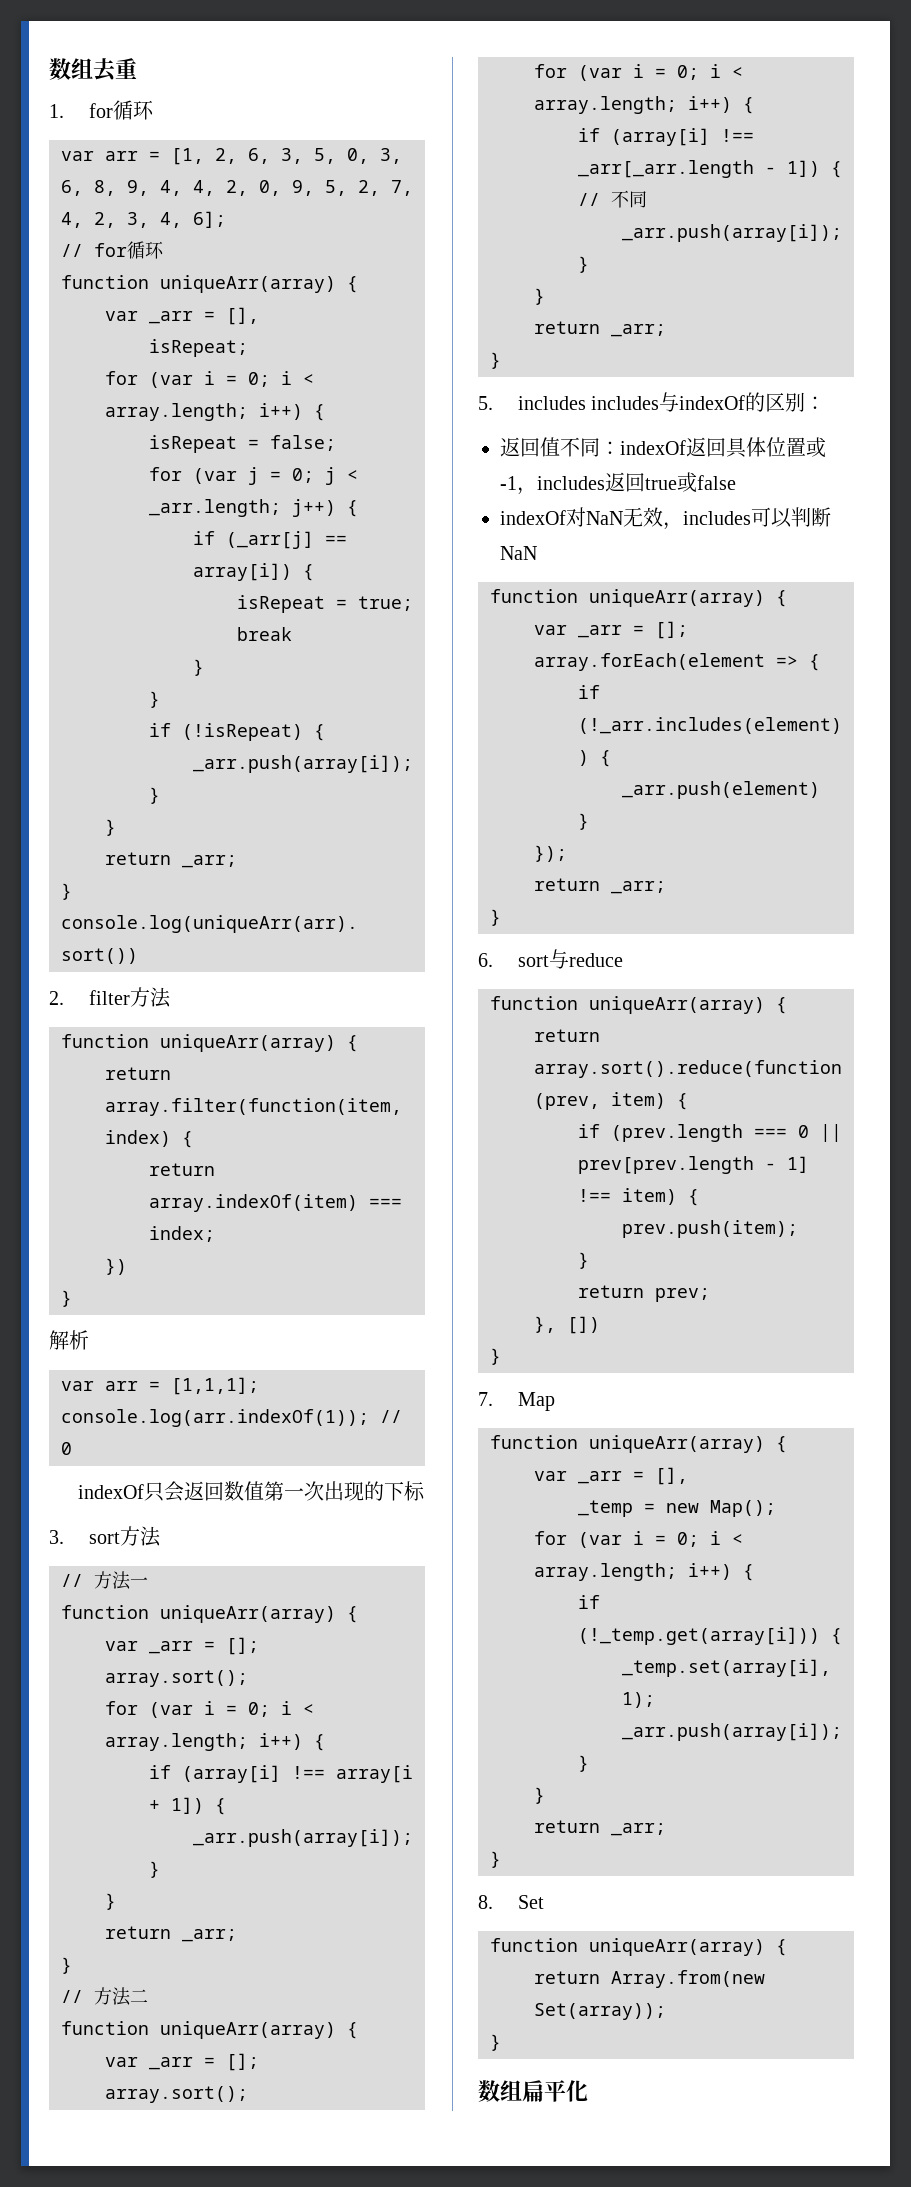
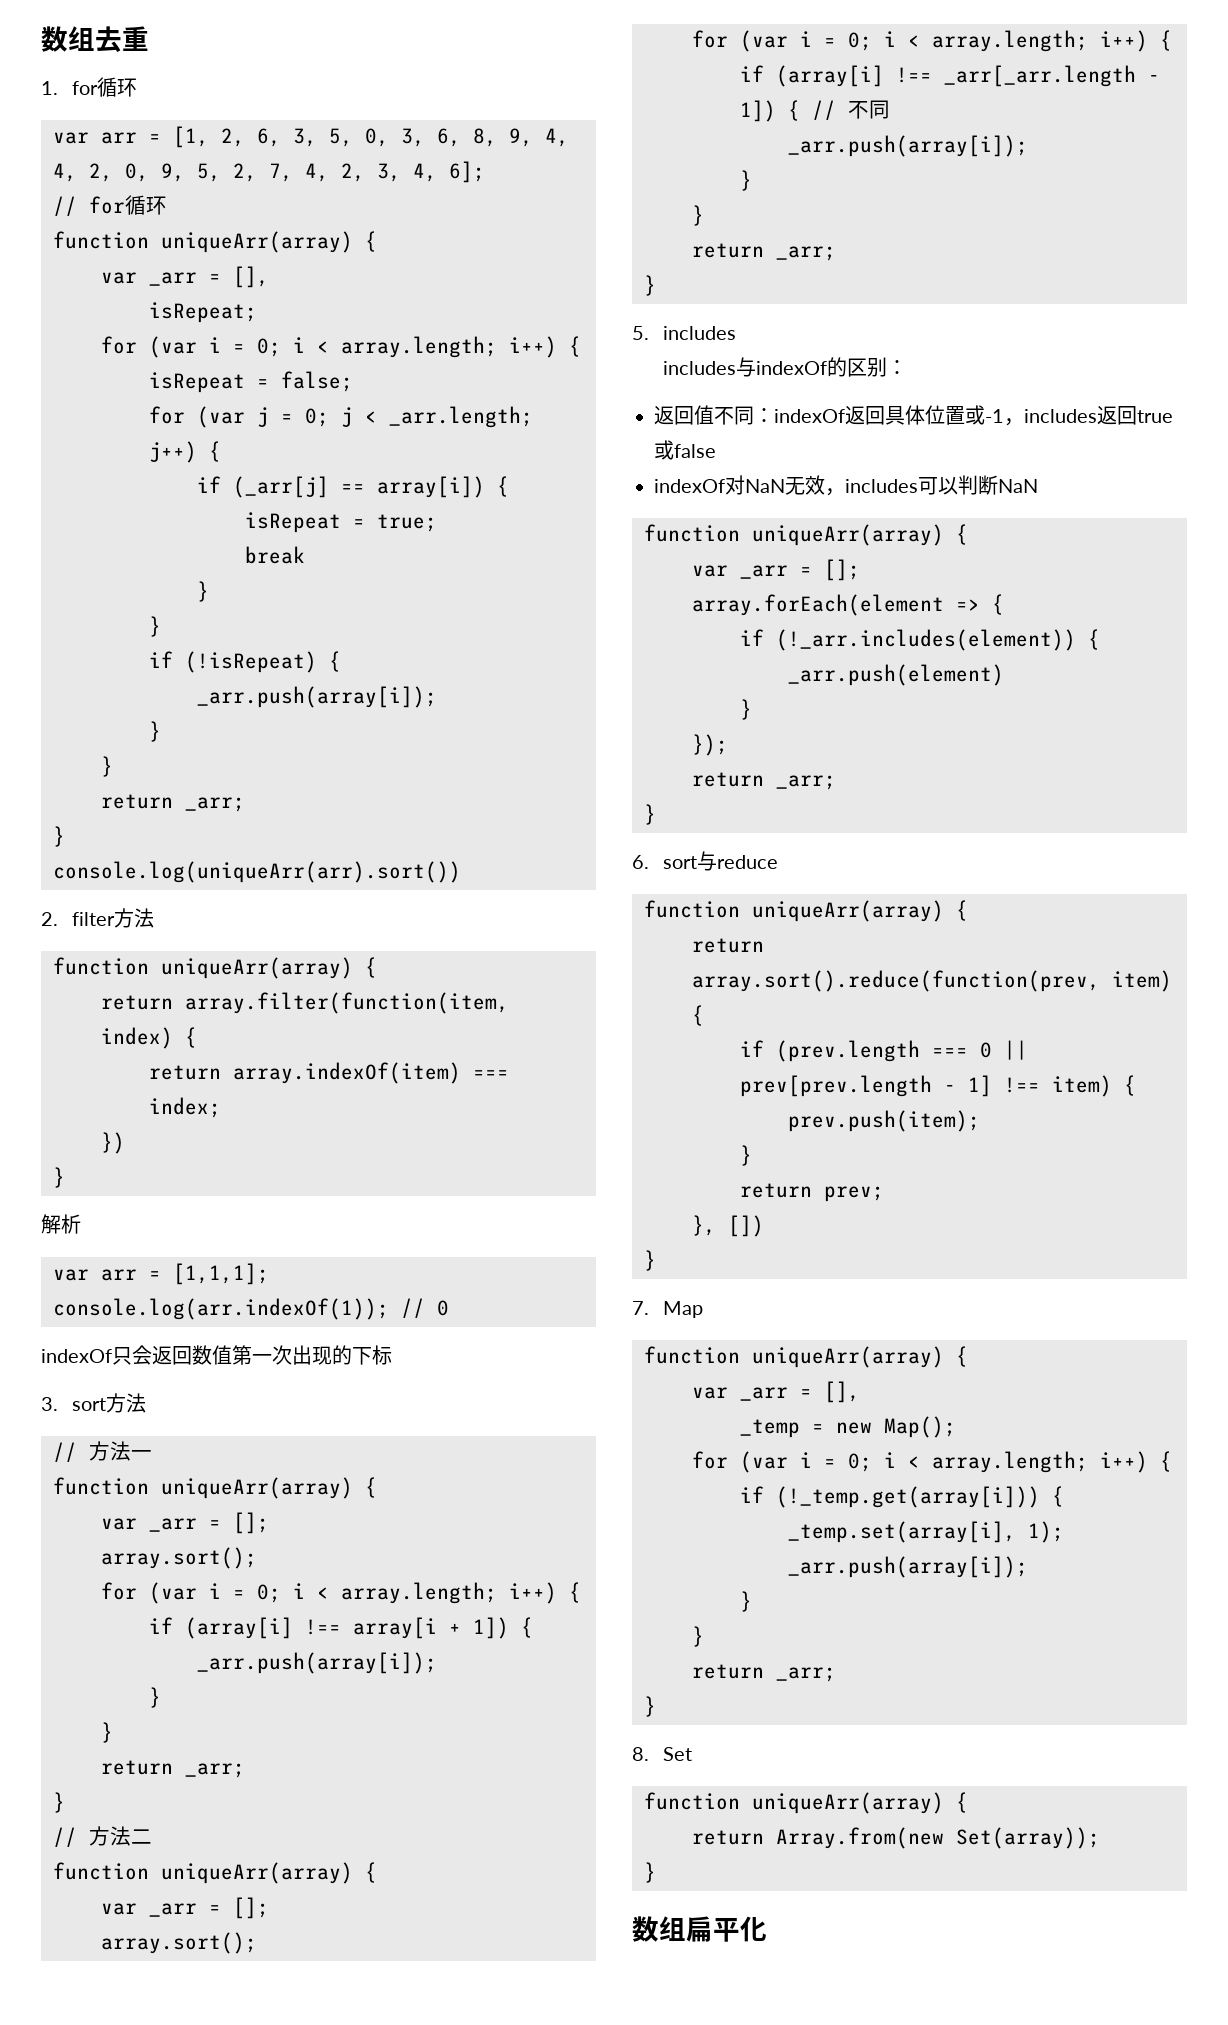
- 5. includes includes与indexOf的区别：
+ 5. includes
+ includes与indexOf的区别：

